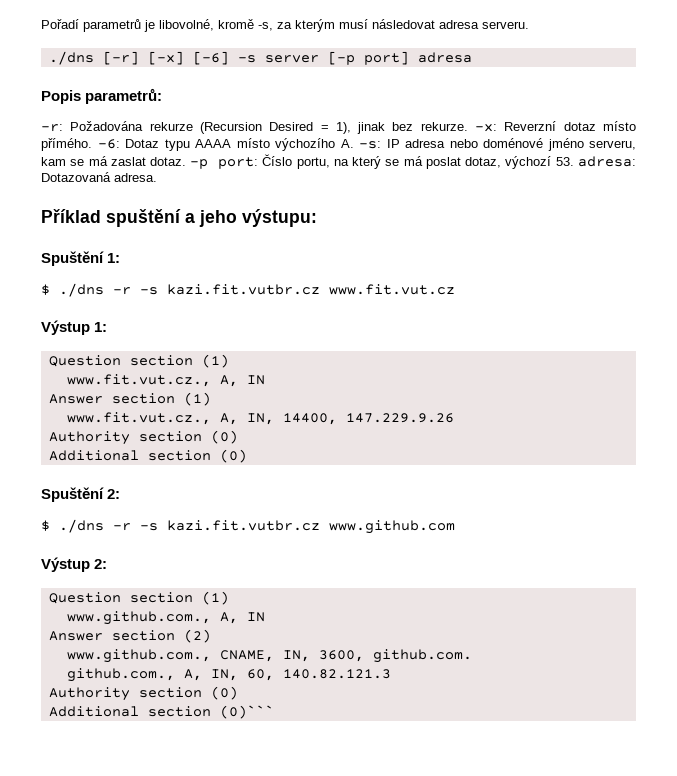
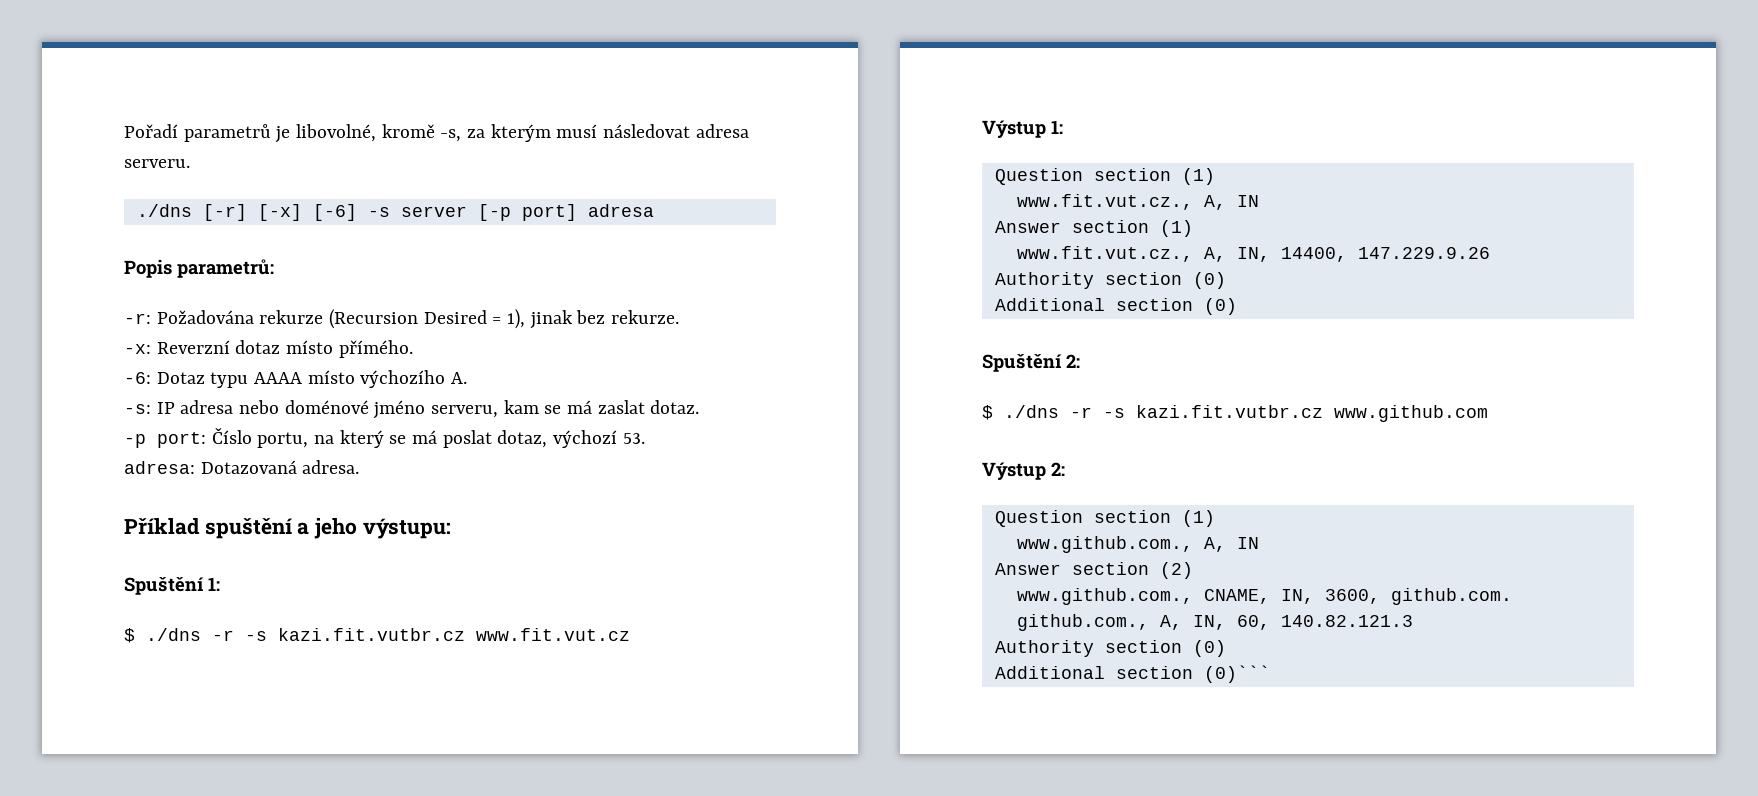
- -r: Požadována rekurze (Recursion Desired = 1), jinak bez rekurze. -x: Reverzní dotaz místo přímého. -6: Dotaz typu AAAA místo výchozího A. -s: IP adresa nebo doménové jméno serveru, kam se má zaslat dotaz. -p port: Číslo portu, na který se má poslat dotaz, výchozí 53. adresa: Dotazovaná adresa.
+ -r: Požadována rekurze (Recursion Desired = 1), jinak bez rekurze.
+ -x: Reverzní dotaz místo přímého.
+ -6: Dotaz typu AAAA místo výchozího A.
+ -s: IP adresa nebo doménové jméno serveru, kam se má zaslat dotaz.
+ -p port: Číslo portu, na který se má poslat dotaz, výchozí 53.
+ adresa: Dotazovaná adresa.

